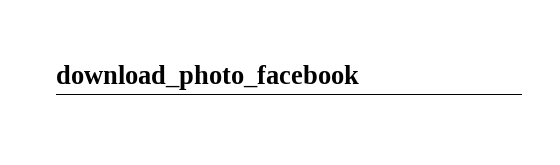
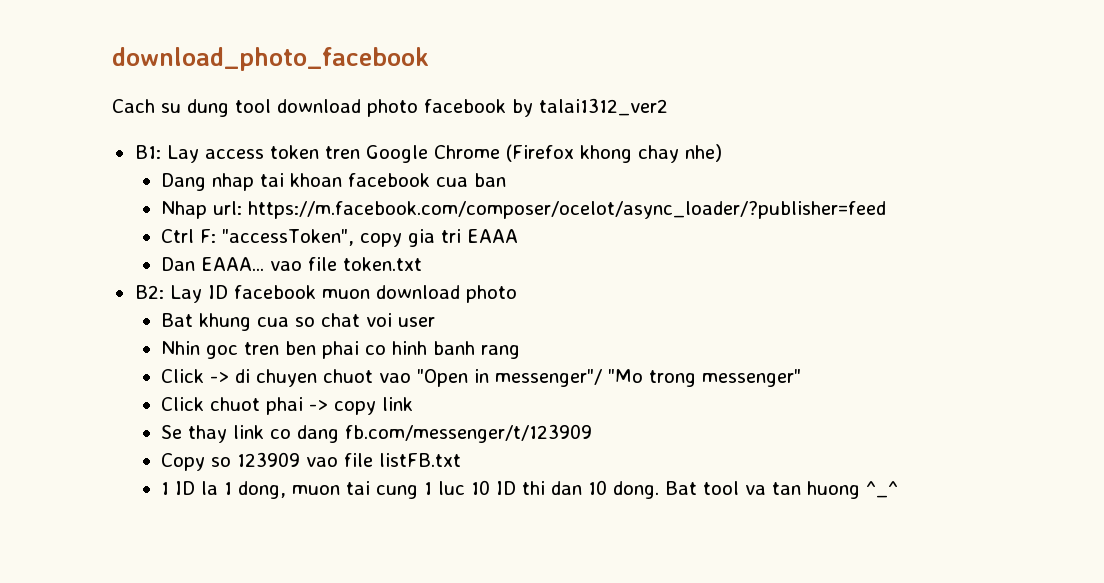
+ Cach su dung tool download photo facebook by talai1312_ver2
+ B1: Lay access token tren Google Chrome (Firefox khong chay nhe)
+ Dang nhap tai khoan facebook cua ban
+ Nhap url: https://m.facebook.com/composer/ocelot/async_loader/?publisher=feed
+ Ctrl F: "accessToken", copy gia tri EAAA
+ Dan EAAA... vao file token.txt
+ B2: Lay ID facebook muon download photo
+ Bat khung cua so chat voi user
+ Nhin goc tren ben phai co hinh banh rang
+ Click -> di chuyen chuot vao "Open in messenger"/ "Mo trong messenger"
+ Click chuot phai -> copy link
+ Se thay link co dang fb.com/messenger/t/123909
+ Copy so 123909 vao file listFB.txt
+ 1 ID la 1 dong, muon tai cung 1 luc 10 ID thi dan 10 dong. Bat tool va tan huong ^_^

